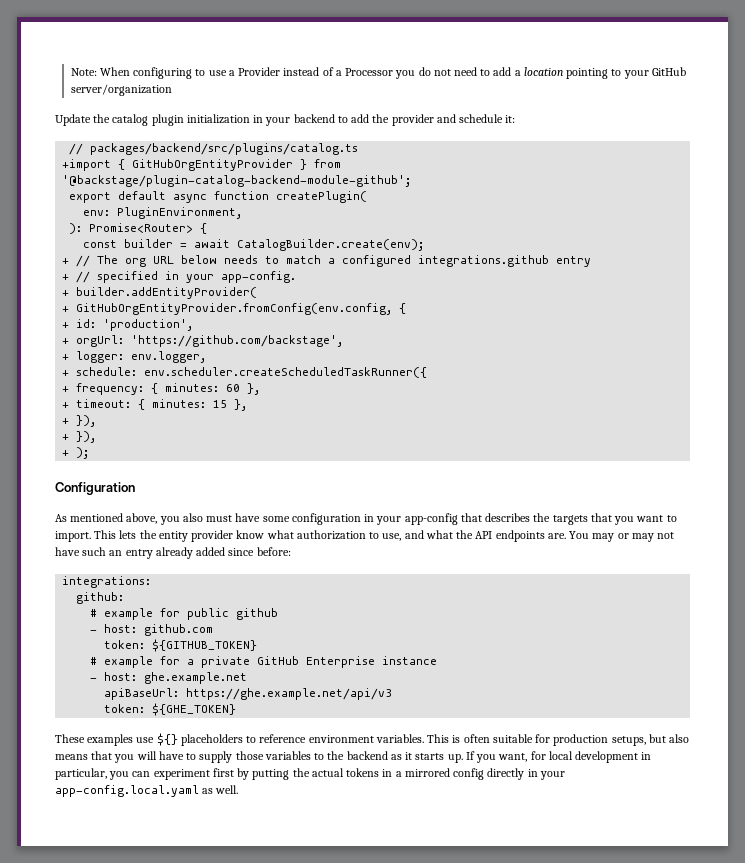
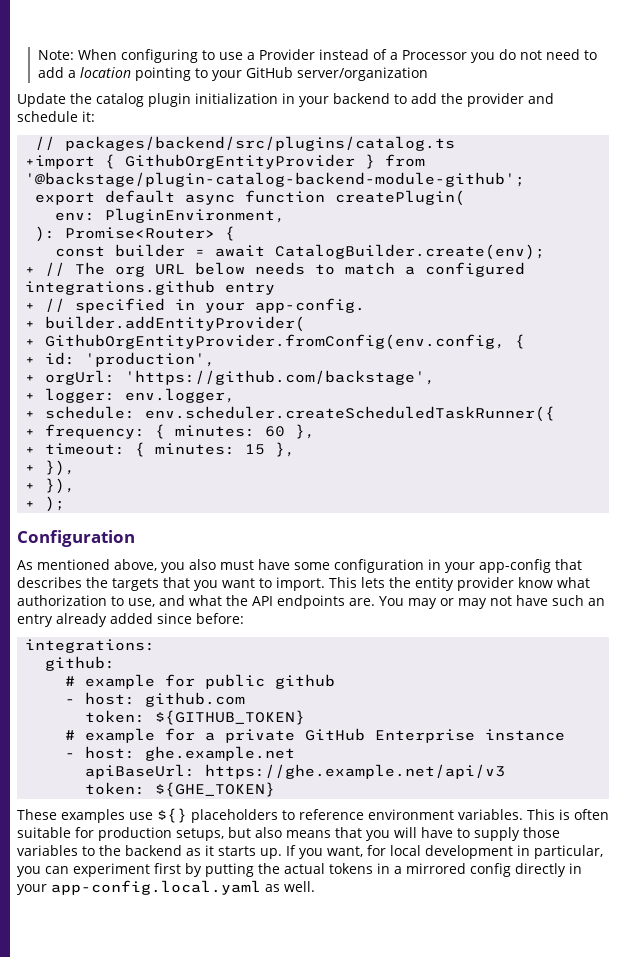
- +import { GitHubOrgEntityProvider } from '@backstage/plugin-catalog-backend-module-github';
+ +import { GithubOrgEntityProvider } from '@backstage/plugin-catalog-backend-module-github';
- + GitHubOrgEntityProvider.fromConfig(env.config, {
+ + GithubOrgEntityProvider.fromConfig(env.config, {

